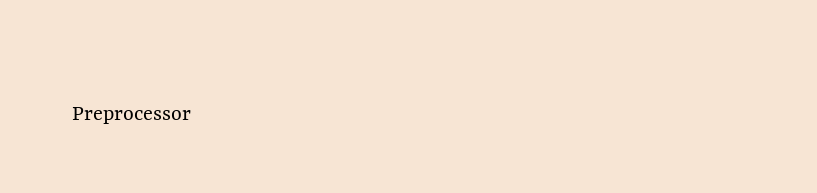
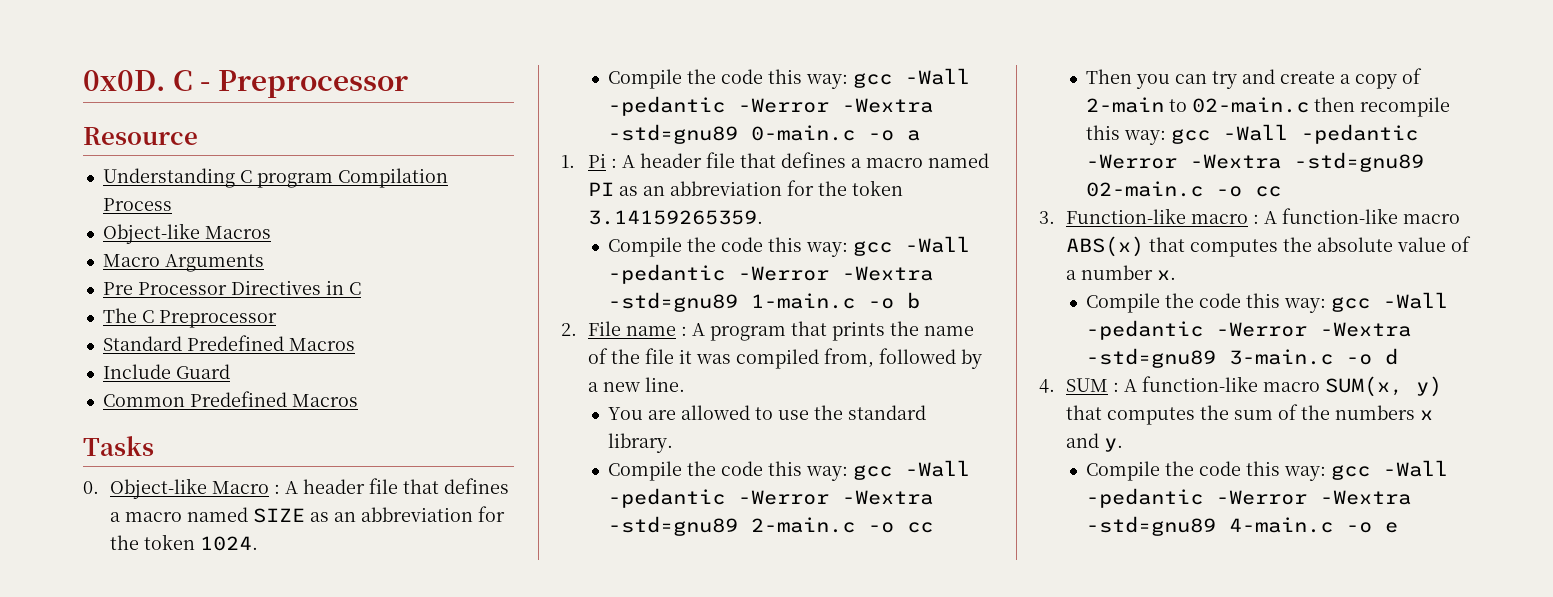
- Preprocessor
+ 0x0D. C - Preprocessor
+ Resource
+ Understanding C program Compilation Process
+ Object-like Macros
+ Macro Arguments
+ Pre Processor Directives in C
+ The C Preprocessor
+ Standard Predefined Macros
+ Include Guard
+ Common Predefined Macros
+ Tasks
+ 0. Object-like Macro : A header file that defines a macro named SIZE as an abbreviation for the token 1024.
+ Compile the code this way: gcc -Wall -pedantic -Werror -Wextra -std=gnu89 0-main.c -o a
+ 1. Pi : A header file that defines a macro named PI as an abbreviation for the token 3.14159265359.
+ Compile the code this way: gcc -Wall -pedantic -Werror -Wextra -std=gnu89 1-main.c -o b
+ 2. File name : A program that prints the name of the file it was compiled from, followed by a new line.
+ You are allowed to use the standard library.
+ Compile the code this way: gcc -Wall -pedantic -Werror -Wextra -std=gnu89 2-main.c -o cc
+ Then you can try and create a copy of 2-main to 02-main.c then recompile this way: gcc -Wall -pedantic -Werror -Wextra -std=gnu89 02-main.c -o cc
+ 3. Function-like macro : A function-like macro ABS(x) that computes the absolute value of a number x.
+ Compile the code this way: gcc -Wall -pedantic -Werror -Wextra -std=gnu89 3-main.c -o d
+ 4. SUM : A function-like macro SUM(x, y) that computes the sum of the numbers x and y.
+ Compile the code this way: gcc -Wall -pedantic -Werror -Wextra -std=gnu89 4-main.c -o e

